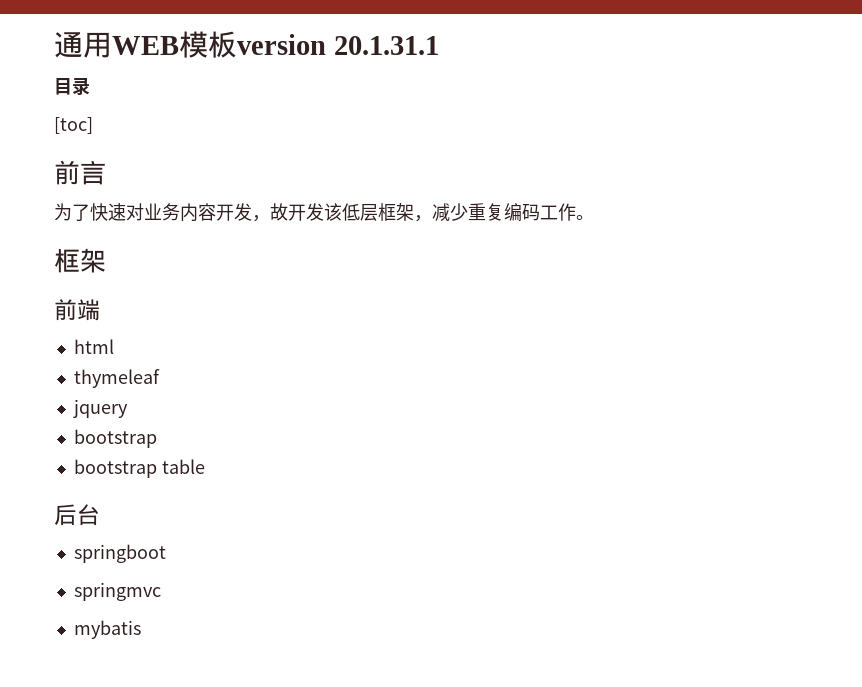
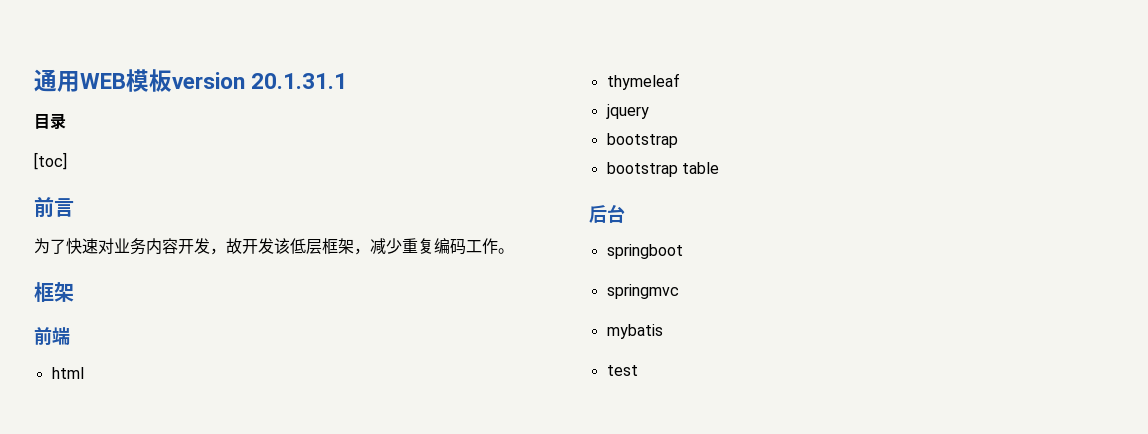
+ test

